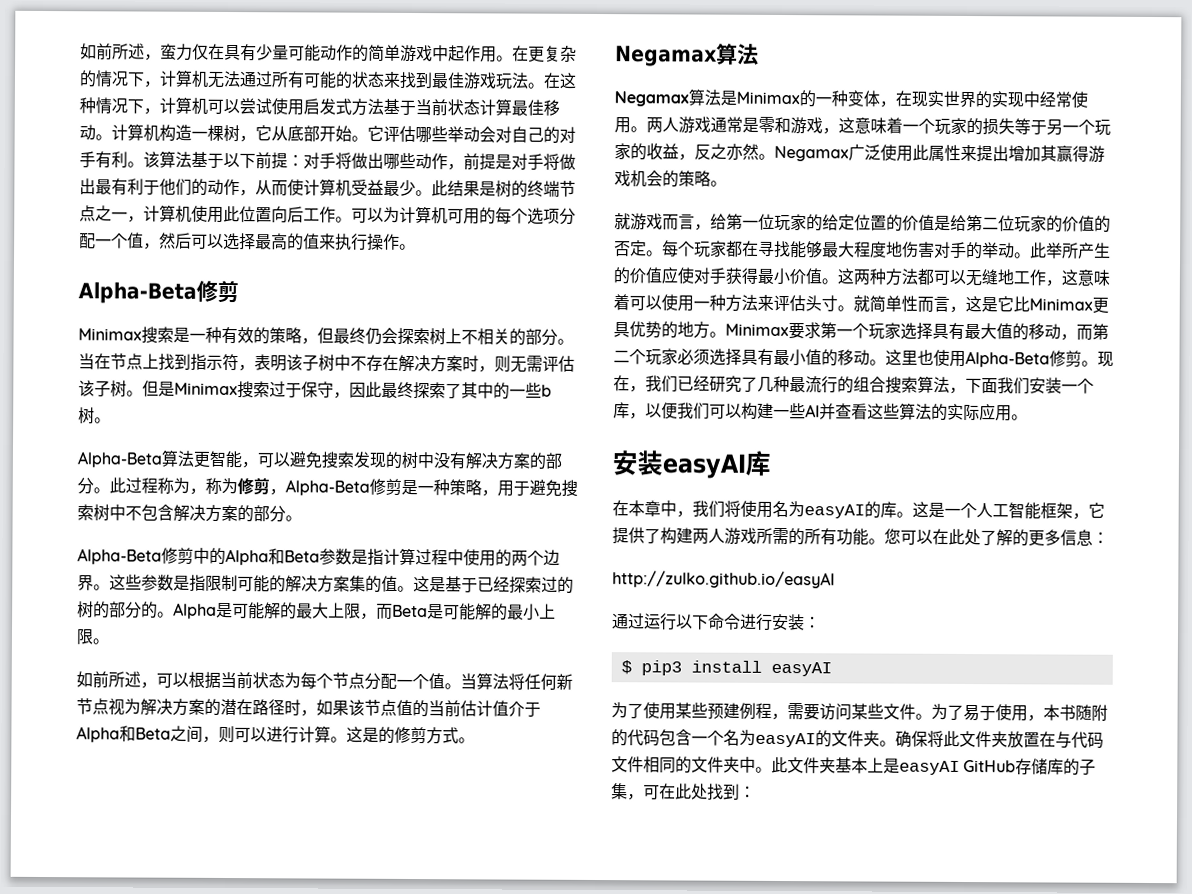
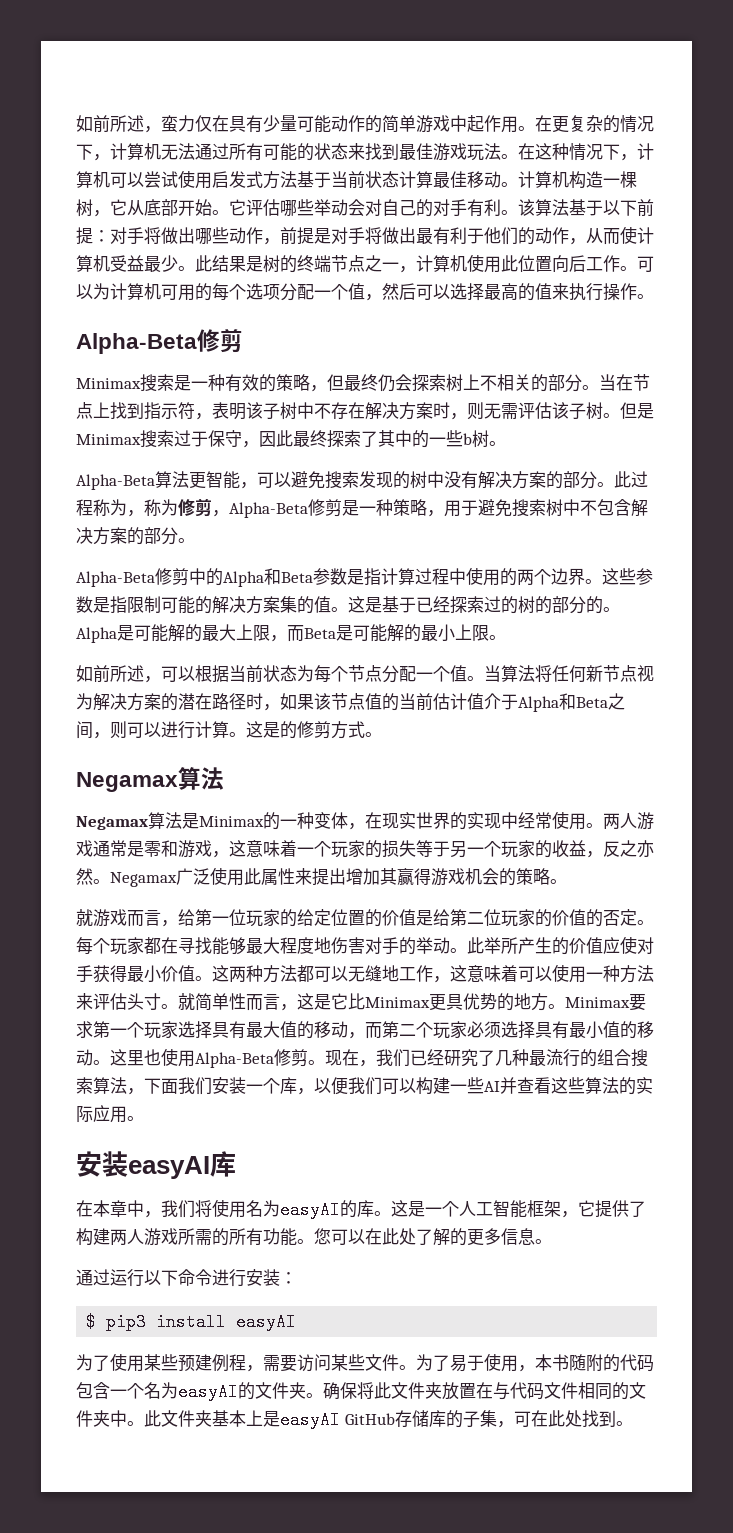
- 您可以在此处了解的更多信息：
- http://zulko.github.io/easyAI
+ 您可以在此处了解的更多信息。
- 此文件夹基本上是easyAI GitHub存储库的子集，可在此处找到：
+ 此文件夹基本上是easyAI GitHub存储库的子集，可在此处找到。

